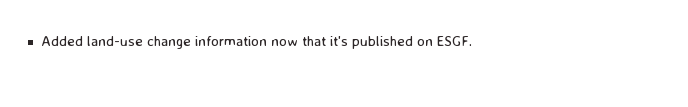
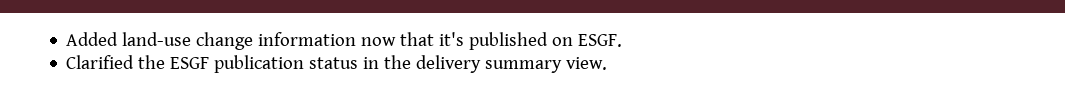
+ Clarified the ESGF publication status in the delivery summary view.

